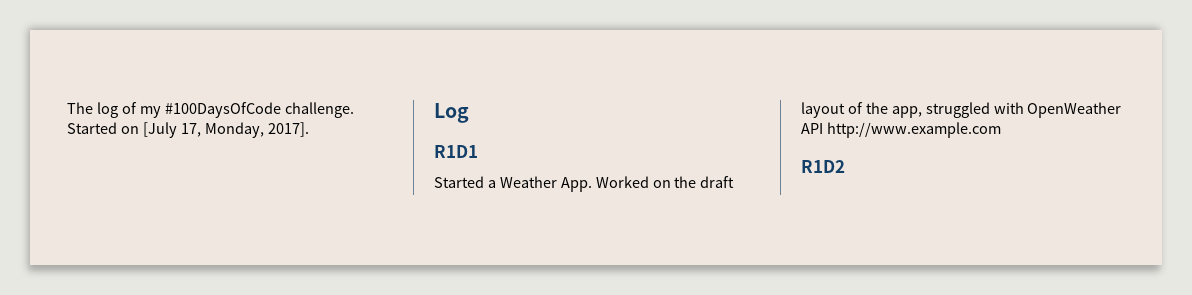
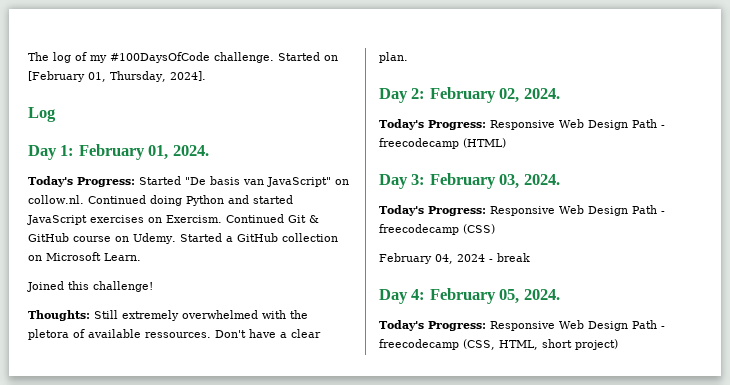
- Started on [July 17, Monday, 2017].
+ Started on [February 01, Thursday, 2024].
  Log
- R1D1
- Started a Weather App. Worked on the draft layout of the app, struggled with OpenWeather API http://www.example.com
- R1D2
+ Day 1: February 01, 2024.
+ Today's Progress: Started "De basis van JavaScript" on collow.nl. Continued doing Python and started JavaScript exercises on Exercism. Continued Git & GitHub course on Udemy. Started a GitHub collection on Microsoft Learn.
+ Joined this challenge!
+ Thoughts: Still extremely overwhelmed with the pletora of available ressources. Don't have a clear plan.
+ Day 2: February 02, 2024.
+ Today's Progress: Responsive Web Design Path - freecodecamp (HTML)
+ Day 3: February 03, 2024.
+ Today's Progress: Responsive Web Design Path - freecodecamp (CSS)
+ February 04, 2024 - break
+ Day 4: February 05, 2024.
+ Today's Progress: Responsive Web Design Path - freecodecamp (CSS, HTML, short project)

